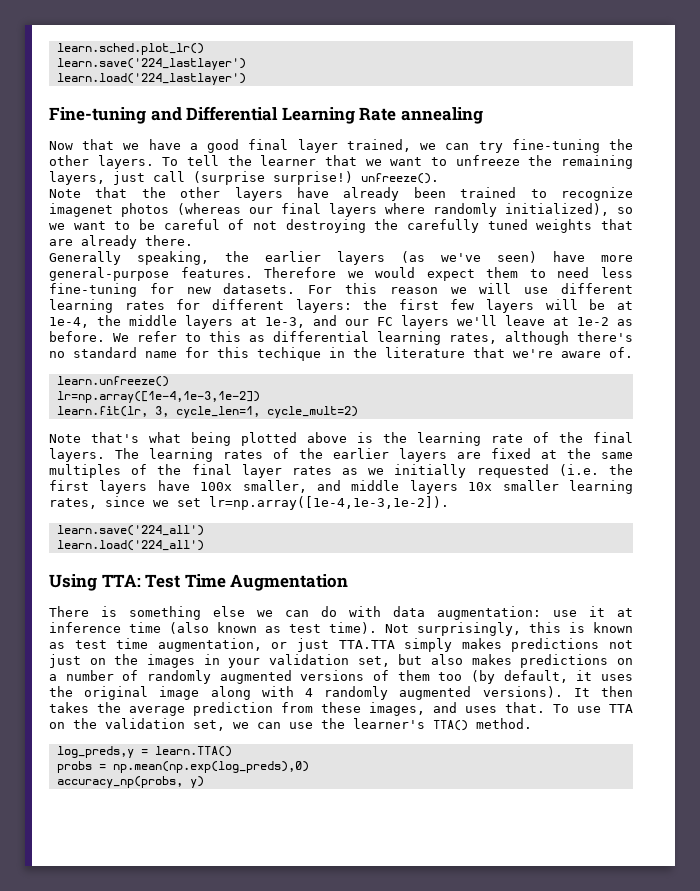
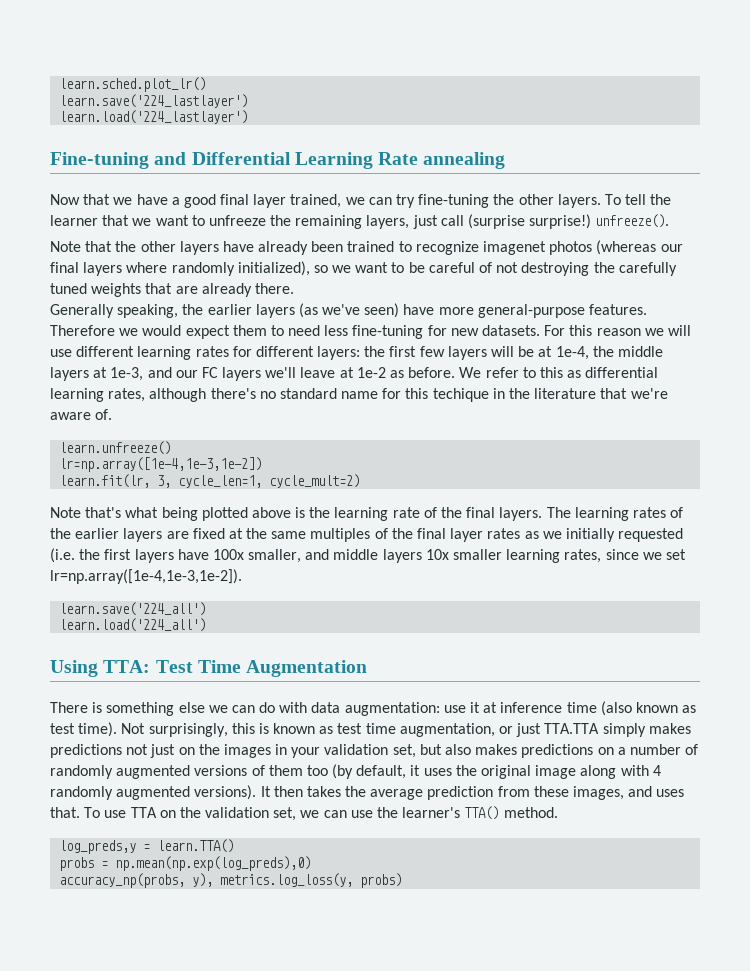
- accuracy_np(probs, y)
+ accuracy_np(probs, y), metrics.log_loss(y, probs)

